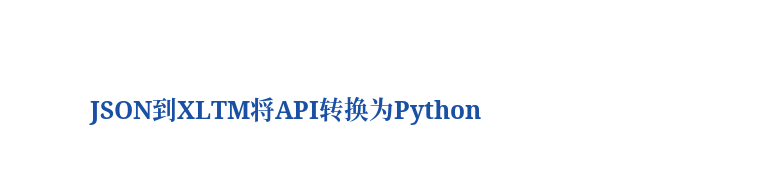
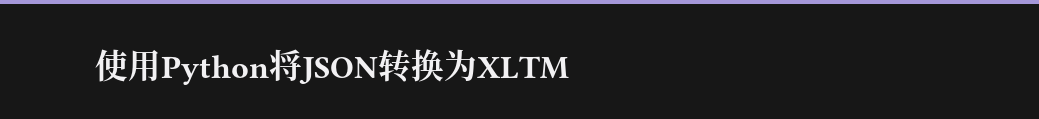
- JSON到XLTM将API转换为Python
+ 使用Python将JSON转换为XLTM

